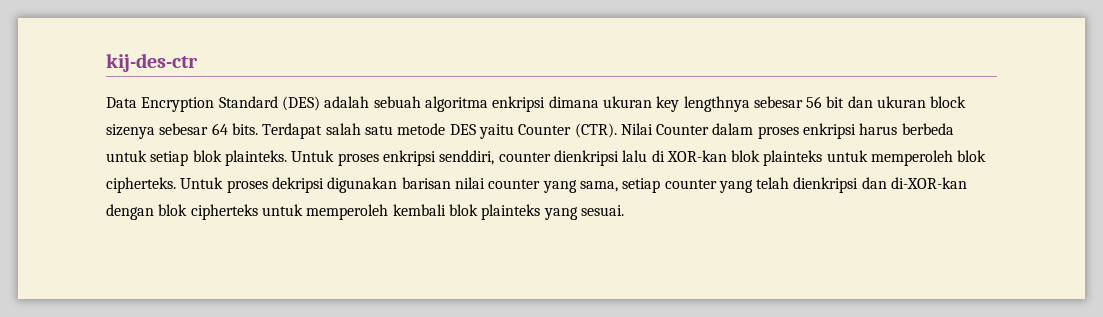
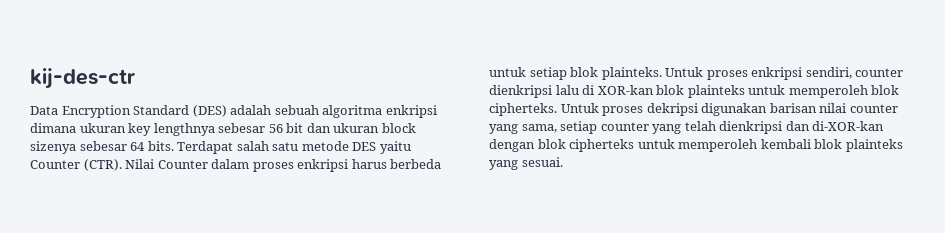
- Untuk proses enkripsi senddiri, counter dienkripsi lalu di XOR-kan blok plainteks untuk memperoleh blok cipherteks.
+ Untuk proses enkripsi sendiri, counter dienkripsi lalu di XOR-kan blok plainteks untuk memperoleh blok cipherteks.

